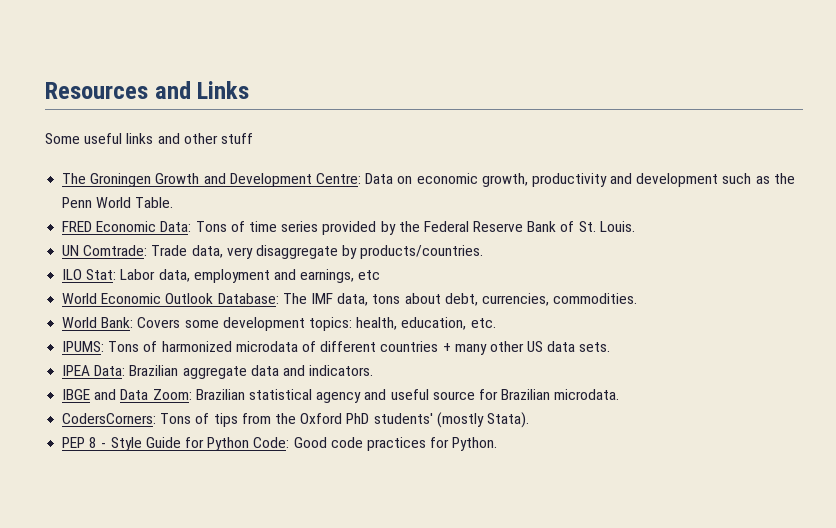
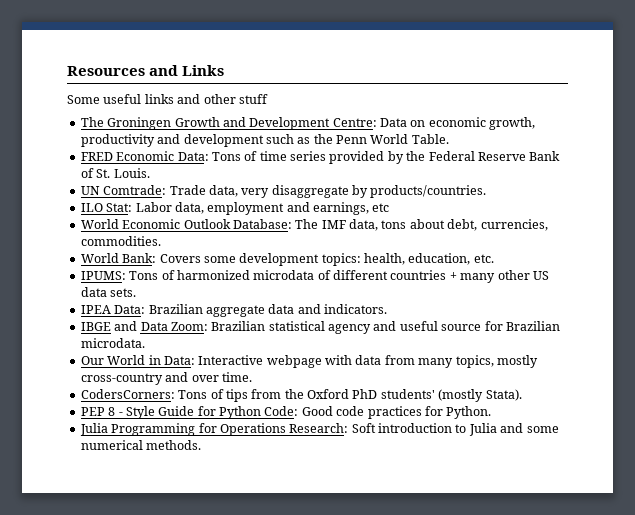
+ Our World in Data: Interactive webpage with data from many topics, mostly cross-country and over time.
+ Julia Programming for Operations Research: Soft introduction to Julia and some numerical methods.

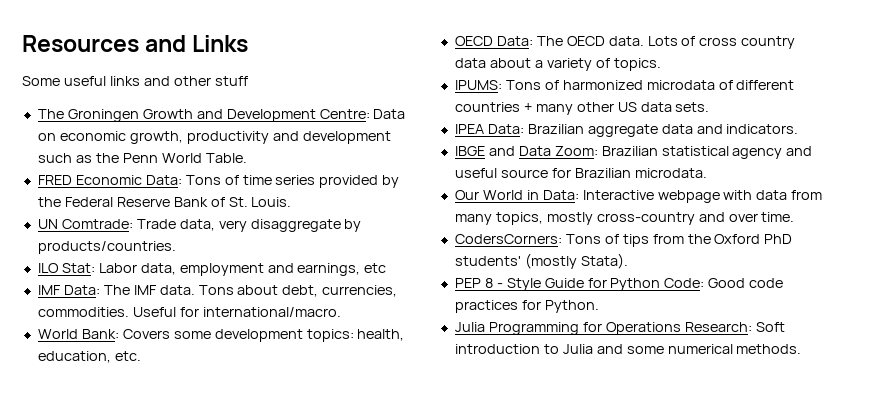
- World Economic Outlook Database: The IMF data, tons about debt, currencies, commodities.
+ IMF Data: The IMF data. Tons about debt, currencies, commodities. Useful for international/macro.
+ OECD Data: The OECD data. Lots of cross country data about a variety of topics.

